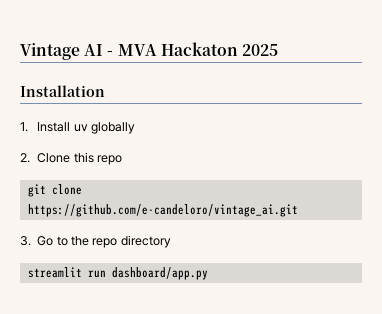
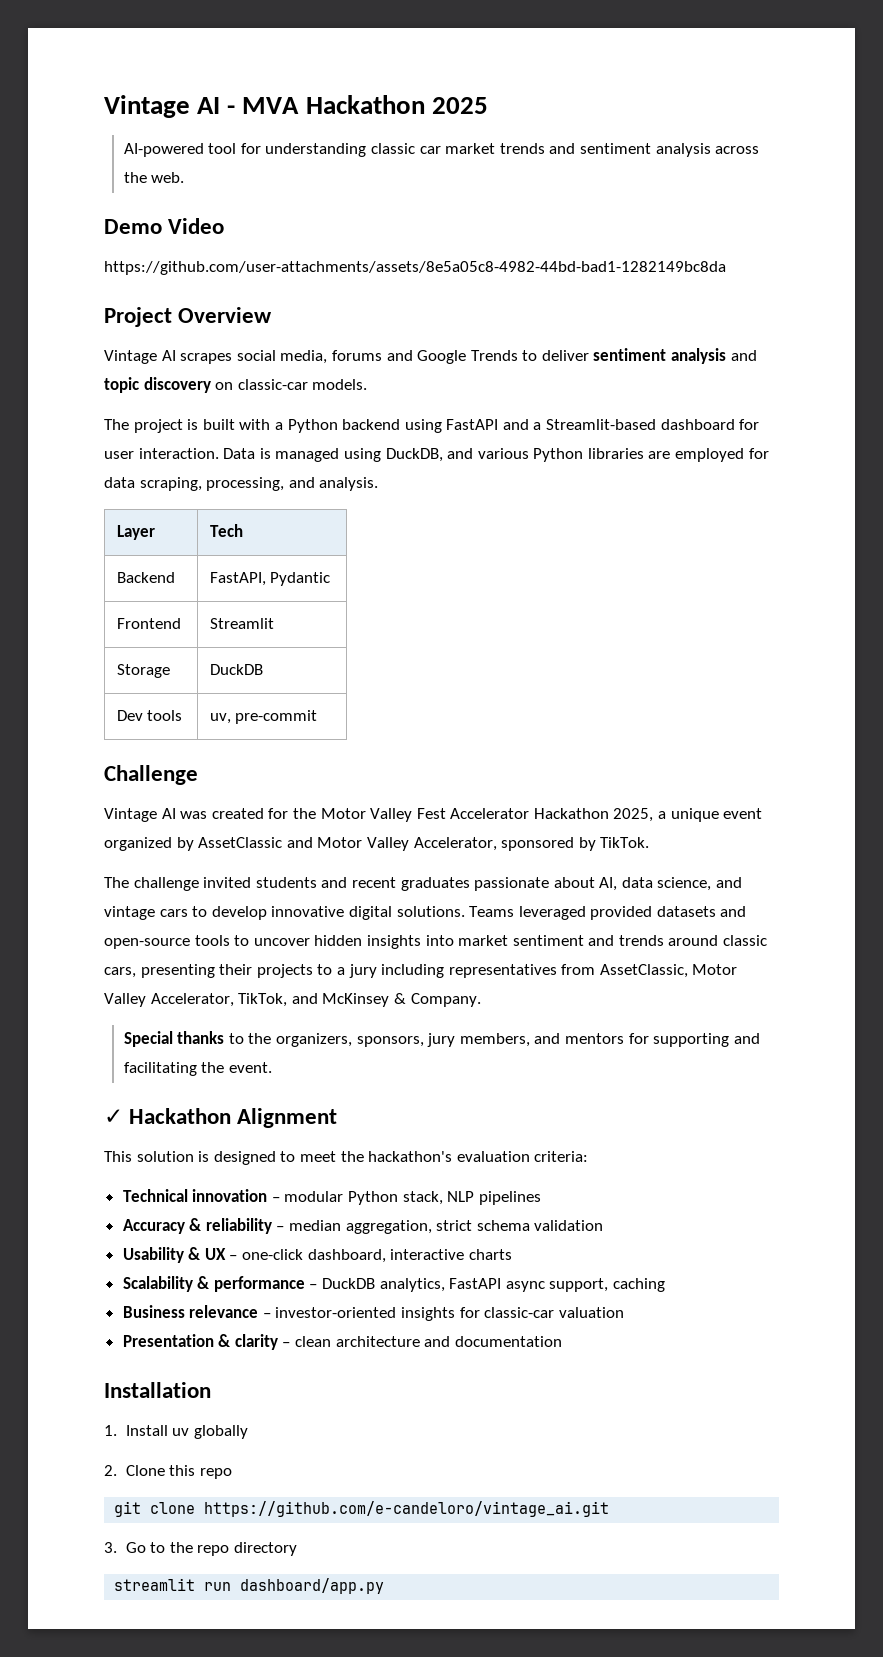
- Vintage AI - MVA Hackaton 2025
+ Vintage AI - MVA Hackathon 2025
+ AI-powered tool for understanding classic car market trends and sentiment analysis across the web.
+ Demo Video
+ https://github.com/user-attachments/assets/8e5a05c8-4982-44bd-bad1-1282149bc8da
+ Project Overview
+ Vintage AI scrapes social media, forums and Google Trends to deliver sentiment analysis and topic discovery on classic-car models.
+ The project is built with a Python backend using FastAPI and a Streamlit-based dashboard for user interaction. Data is managed using DuckDB, and various Python libraries are employed for data scraping, processing, and analysis.
+ Layer | Tech
+ Backend | FastAPI, Pydantic
+ Frontend | Streamlit
+ Storage | DuckDB
+ Dev tools | uv, pre-commit
+ Challenge
+ Vintage AI was created for the Motor Valley Fest Accelerator Hackathon 2025, a unique event organized by AssetClassic and Motor Valley Accelerator, sponsored by TikTok.
+ The challenge invited students and recent graduates passionate about AI, data science, and vintage cars to develop innovative digital solutions. Teams leveraged provided datasets and open-source tools to uncover hidden insights into market sentiment and trends around classic cars, presenting their projects to a jury including representatives from AssetClassic, Motor Valley Accelerator, TikTok, and McKinsey & Company.
+ Special thanks to the organizers, sponsors, jury members, and mentors for supporting and facilitating the event.
+ ✓ Hackathon Alignment
+ This solution is designed to meet the hackathon's evaluation criteria:
+ Technical innovation – modular Python stack, NLP pipelines
+ Accuracy & reliability – median aggregation, strict schema validation
+ Usability & UX – one-click dashboard, interactive charts
+ Scalability & performance – DuckDB analytics, FastAPI async support, caching
+ Business relevance – investor-oriented insights for classic-car valuation
+ Presentation & clarity – clean architecture and documentation

